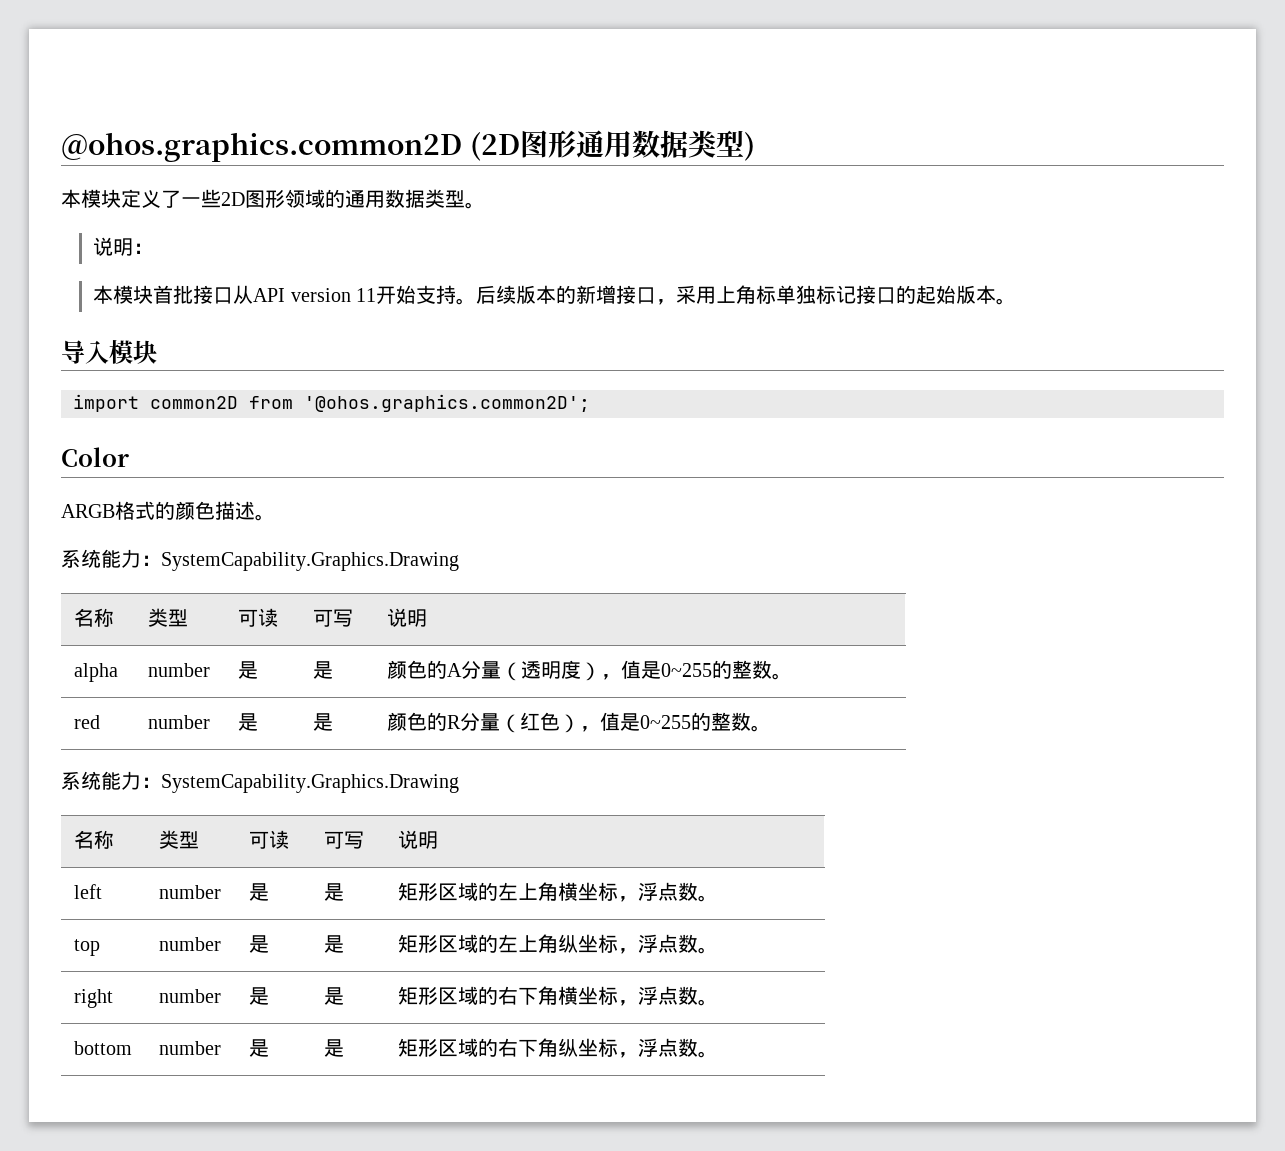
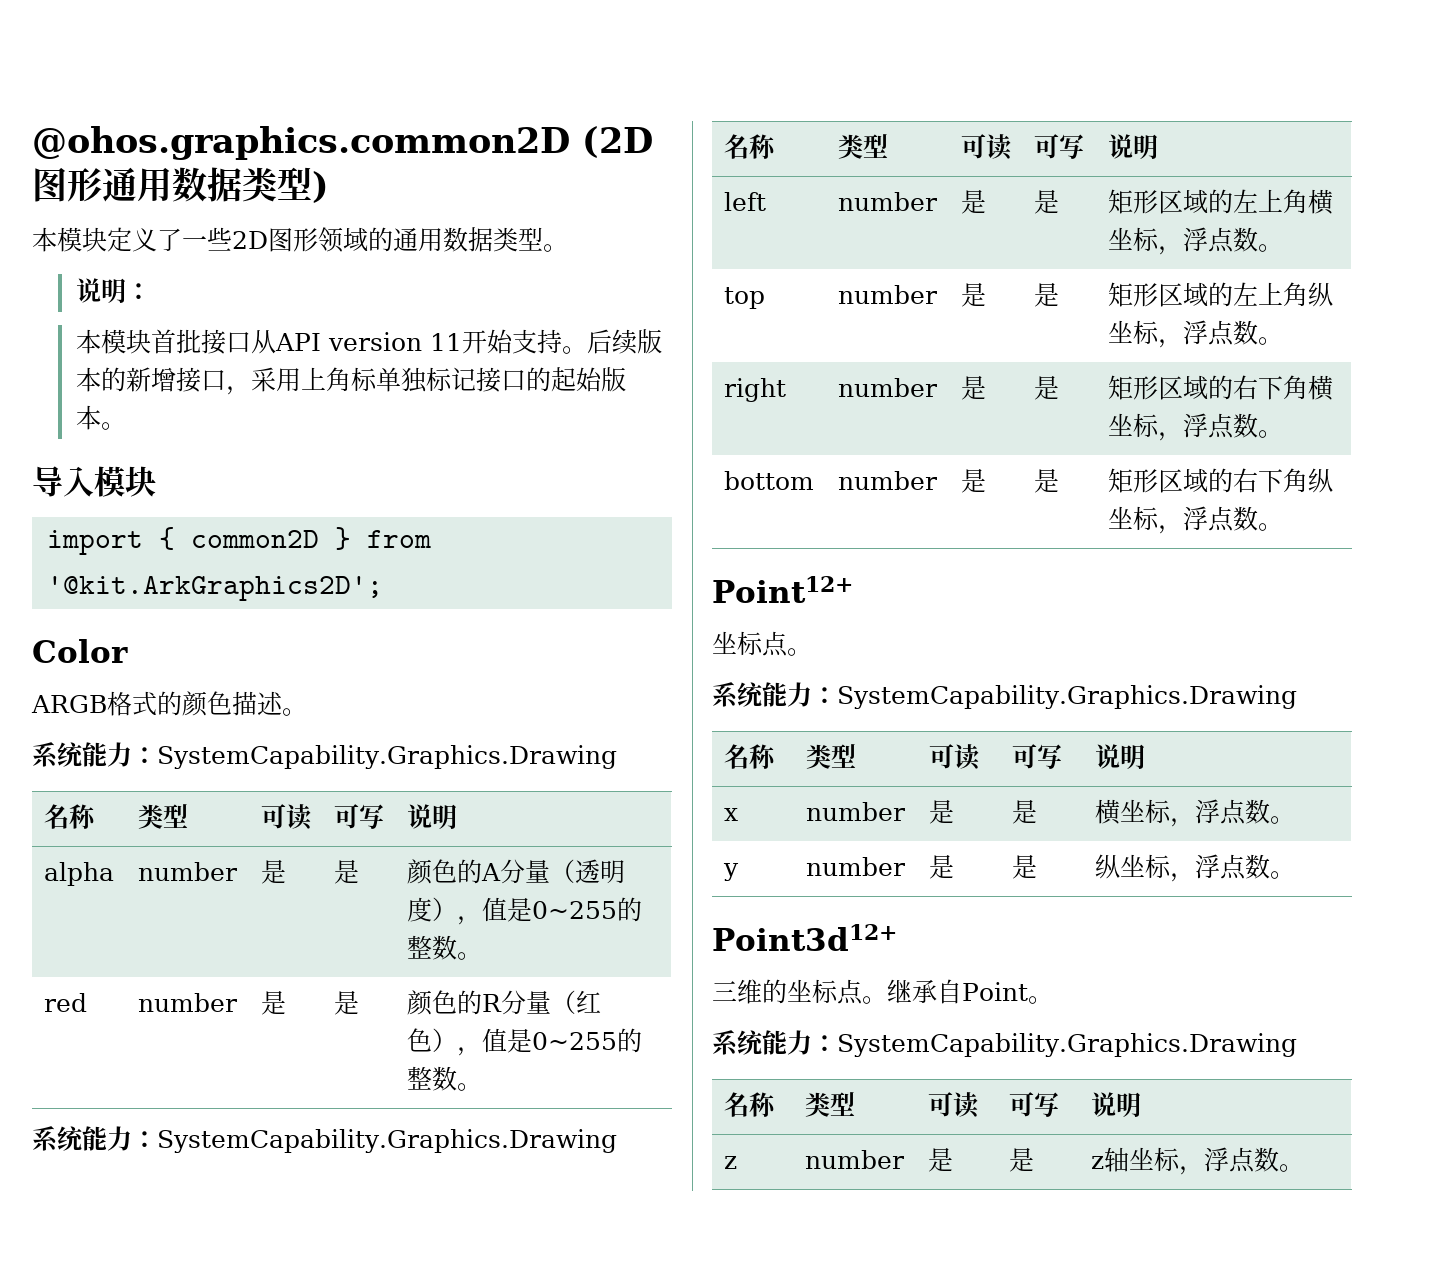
- import common2D from '@ohos.graphics.common2D';
+ import { common2D } from '@kit.ArkGraphics2D';
+ Point12+
+ 坐标点。
+ 系统能力：SystemCapability.Graphics.Drawing
+ 名称 | 类型 | 可读 | 可写 | 说明
+ x | number | 是 | 是 | 横坐标，浮点数。
+ y | number | 是 | 是 | 纵坐标，浮点数。
+ Point3d12+
+ 三维的坐标点。继承自Point。
+ 系统能力：SystemCapability.Graphics.Drawing
+ 名称 | 类型 | 可读 | 可写 | 说明
+ z | number | 是 | 是 | z轴坐标，浮点数。

